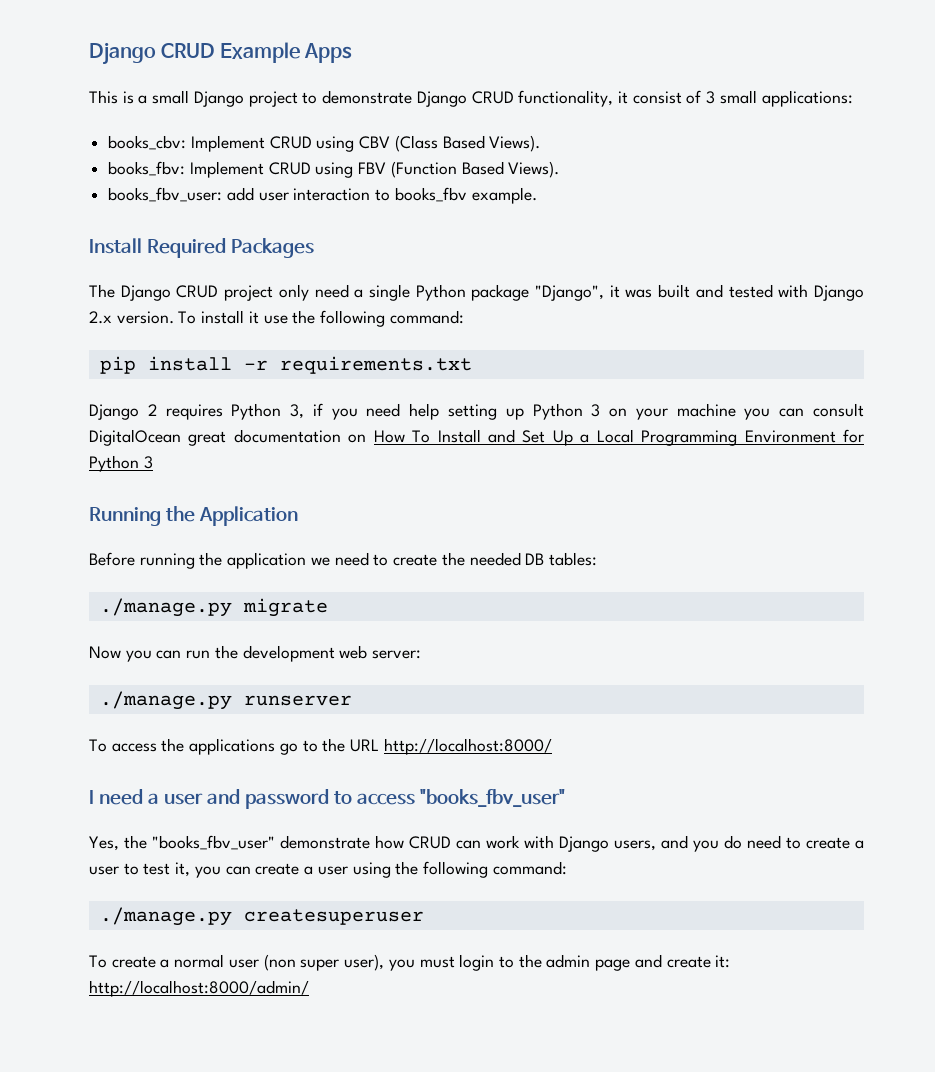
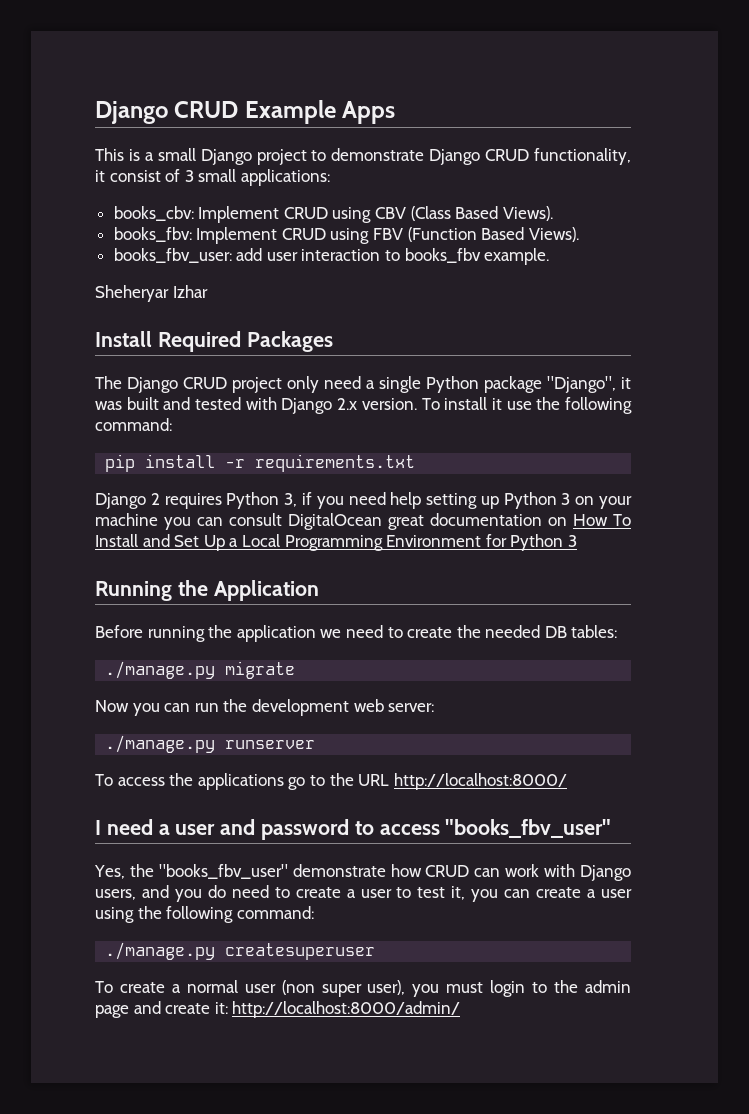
+ Sheheryar Izhar

